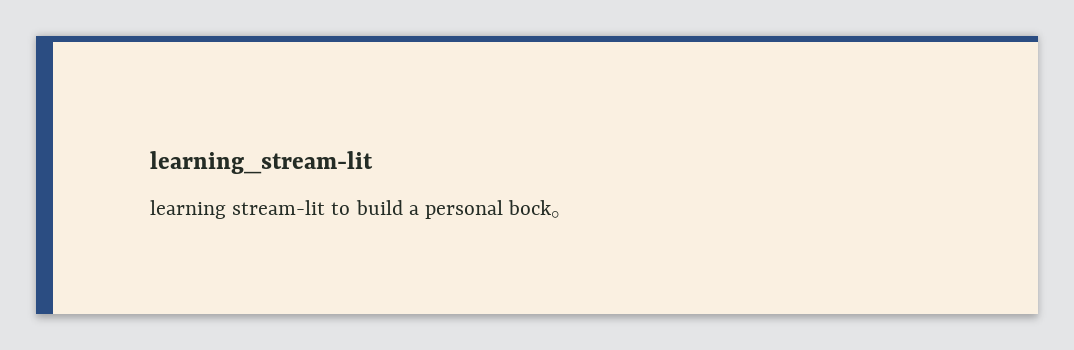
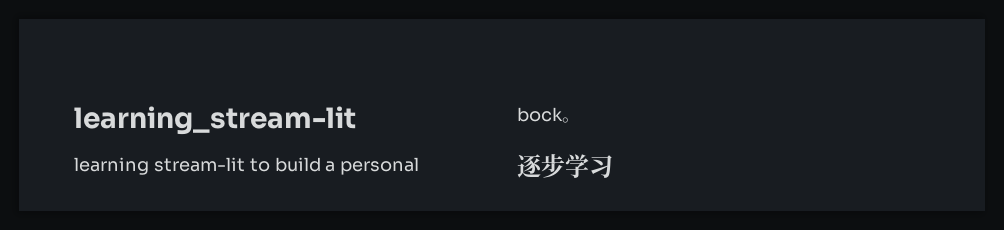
+ 逐步学习

